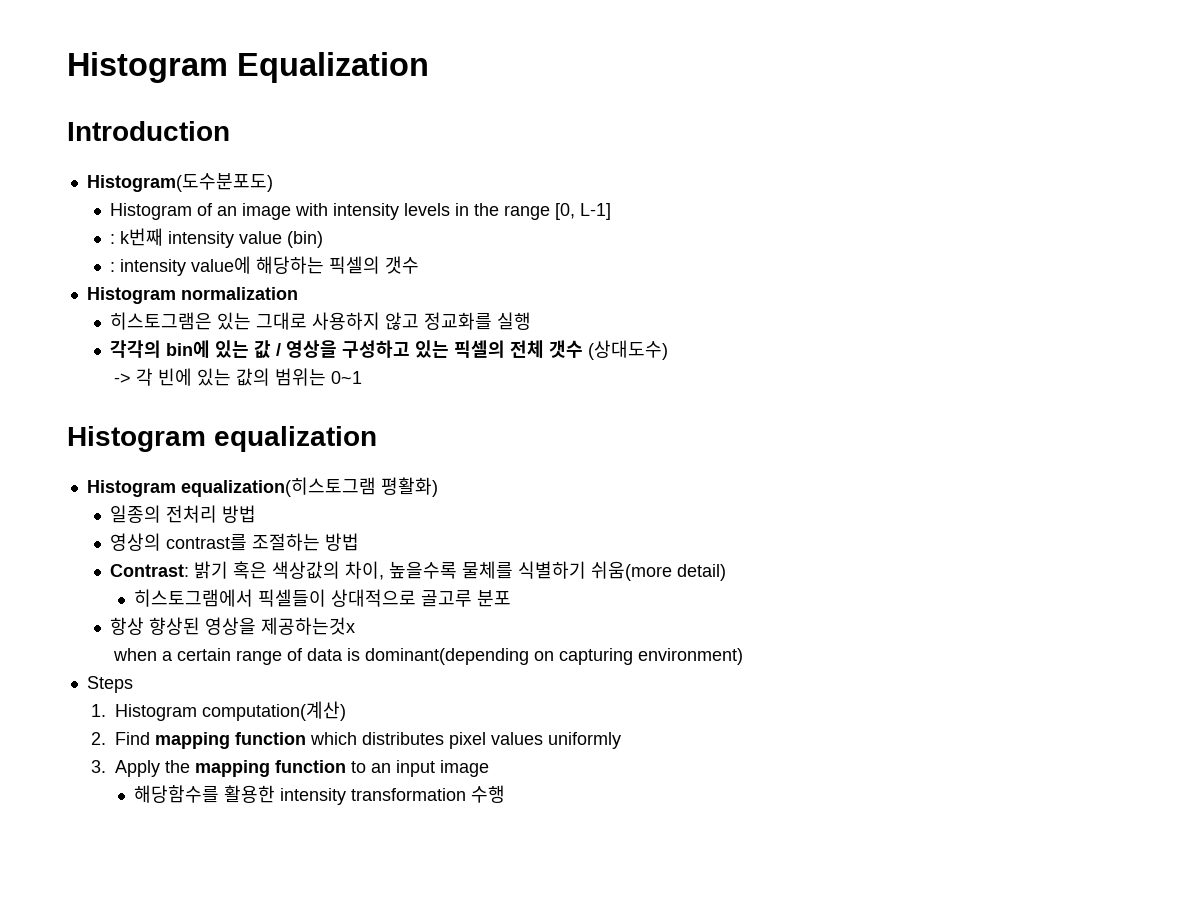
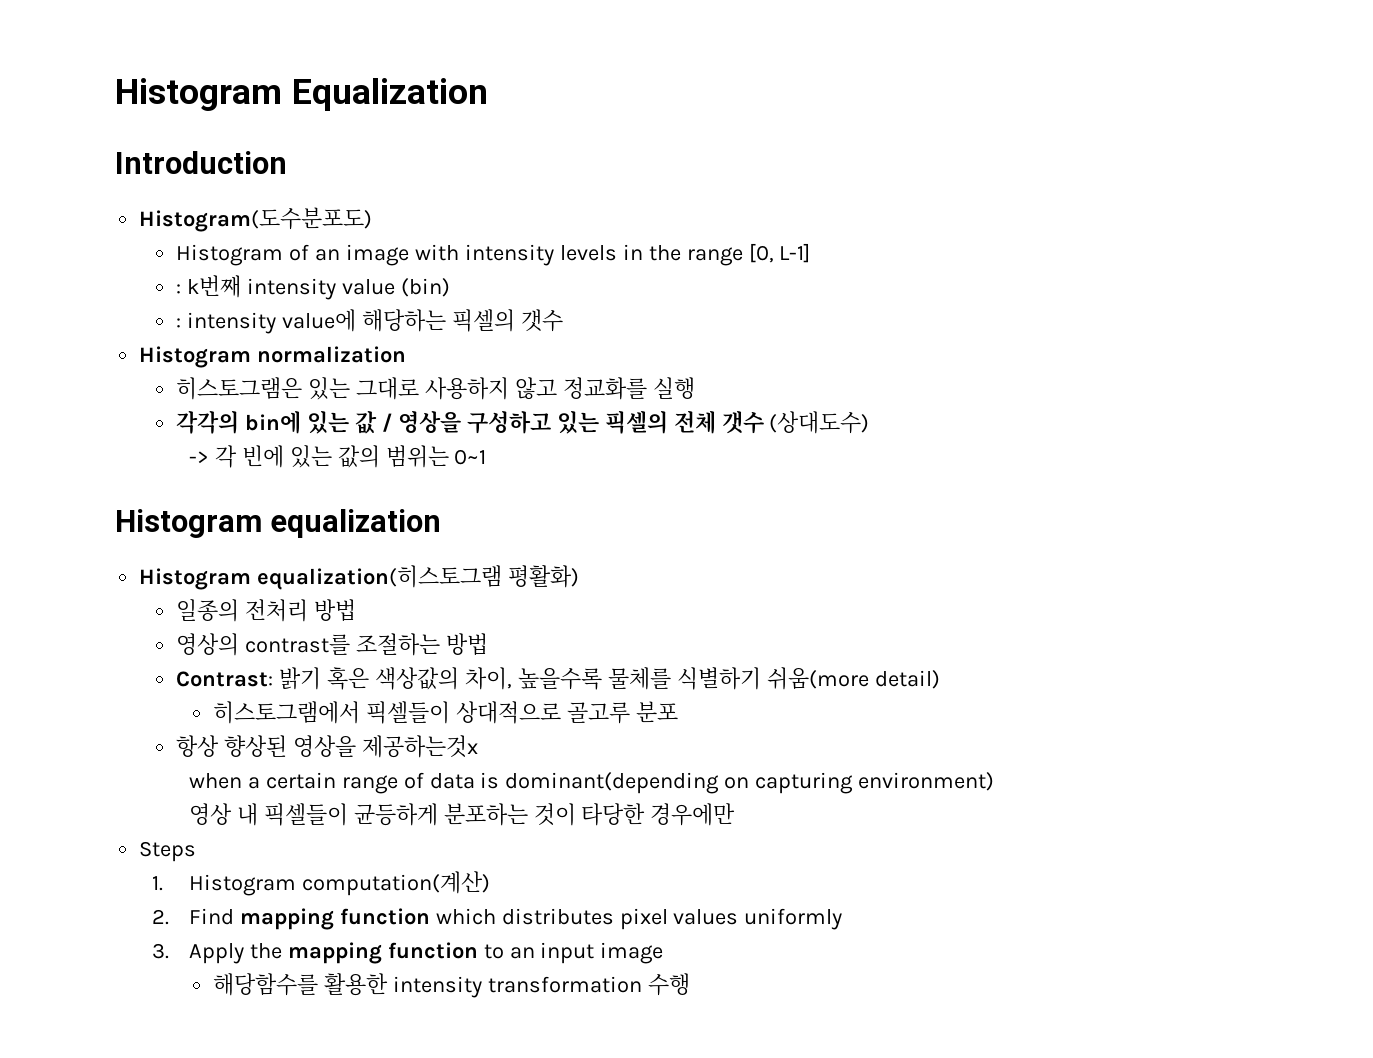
+ 영상 내 픽셀들이 균등하게 분포하는 것이 타당한 경우에만

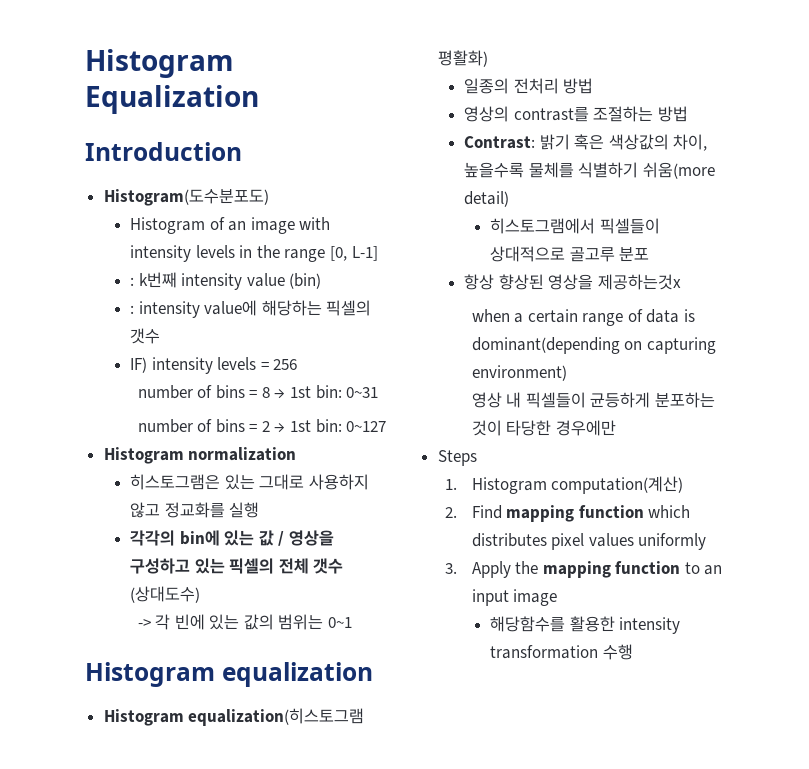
+ IF) intensity levels = 256
+ number of bins = 8 → 1st bin: 0~31
+ number of bins = 2 → 1st bin: 0~127

